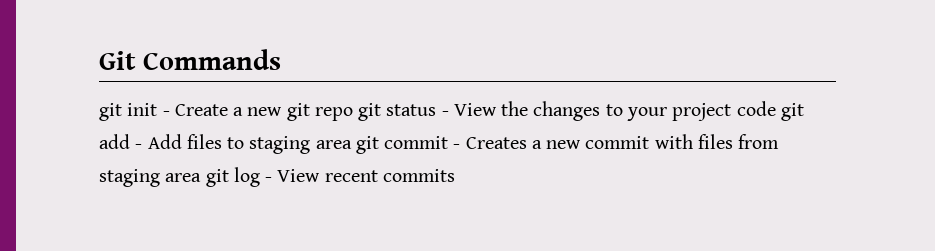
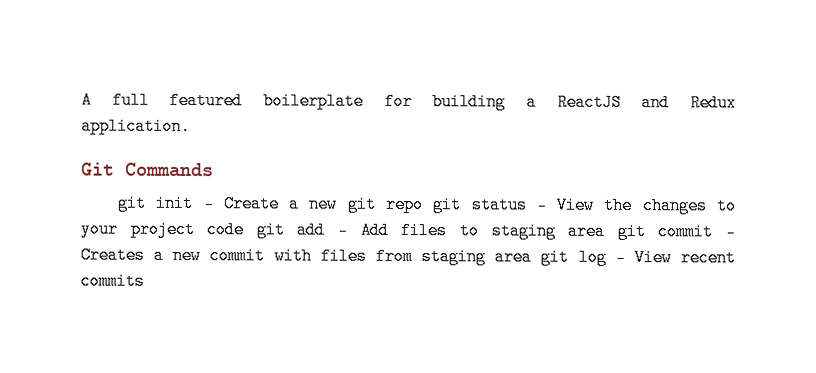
+ A full featured boilerplate for building a ReactJS and Redux application.

